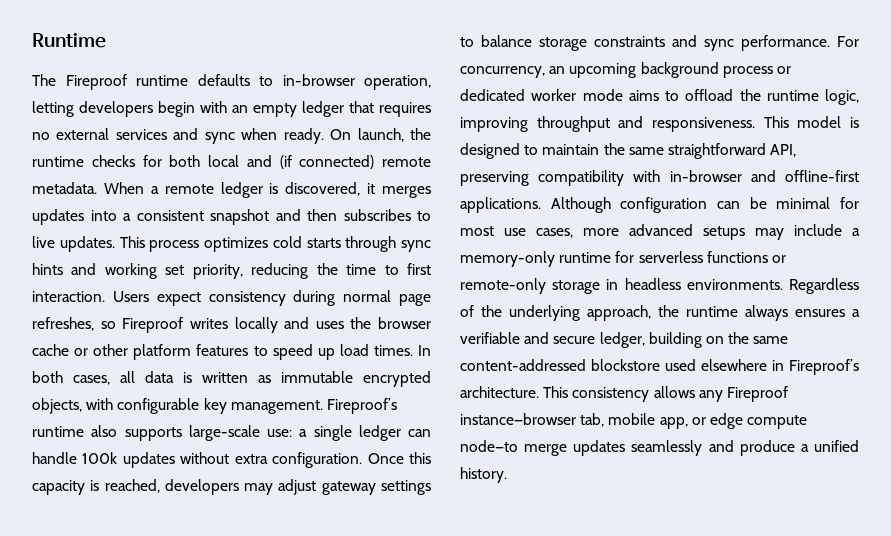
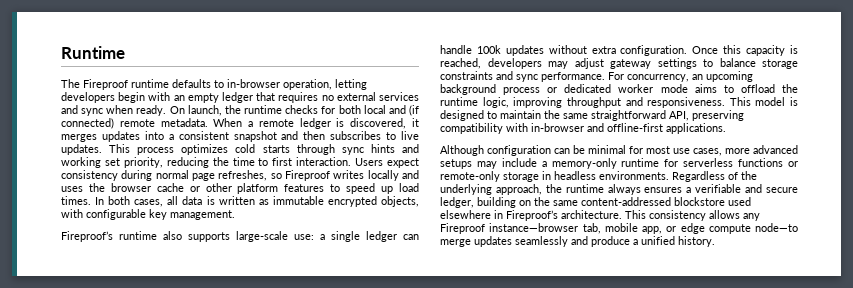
- In both cases, all data is written as immutable encrypted objects, with configurable key management. Fireproof’s runtime also supports large-scale use: a single ledger can handle 100k updates without extra configuration.
+ In both cases, all data is written as immutable encrypted objects, with configurable key management.
+ Fireproof’s runtime also supports large-scale use: a single ledger can handle 100k updates without extra configuration.
- This model is designed to maintain the same straightforward API, preserving compatibility with in-browser and offline-first applications. Although configuration can be minimal for most use cases, more advanced setups may include a memory-only runtime for serverless functions or remote-only storage in headless environments.
+ This model is designed to maintain the same straightforward API, preserving compatibility with in-browser and offline-first applications.
+ Although configuration can be minimal for most use cases, more advanced setups may include a memory-only runtime for serverless functions or remote-only storage in headless environments.

